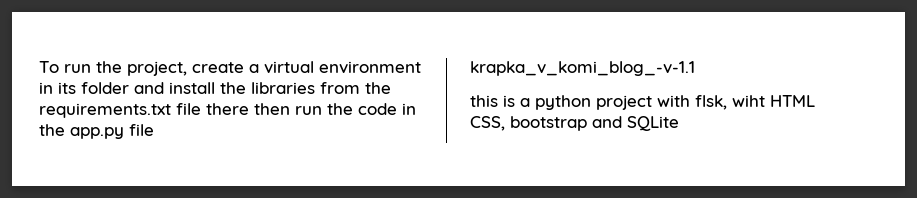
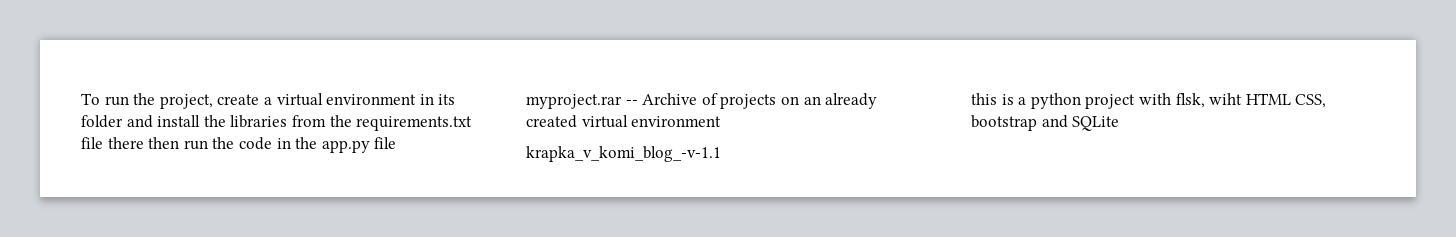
- To run the project, create a virtual environment in its folder and install the libraries from the requirements.txt file there then run the code in the app.py file
+ To run the project, create a virtual environment in its folder and install the libraries from the requirements.txt file there then run the code in the app.py file myproject.rar -- Archive of projects on an already created virtual environment

